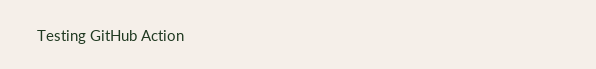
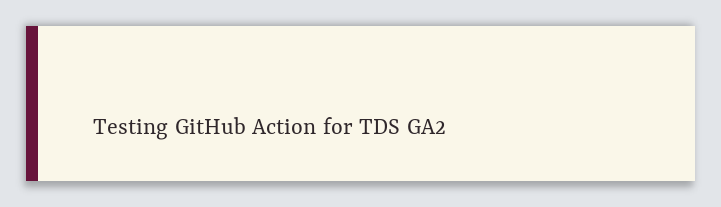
- Testing GitHub Action
+ Testing GitHub Action for TDS GA2

